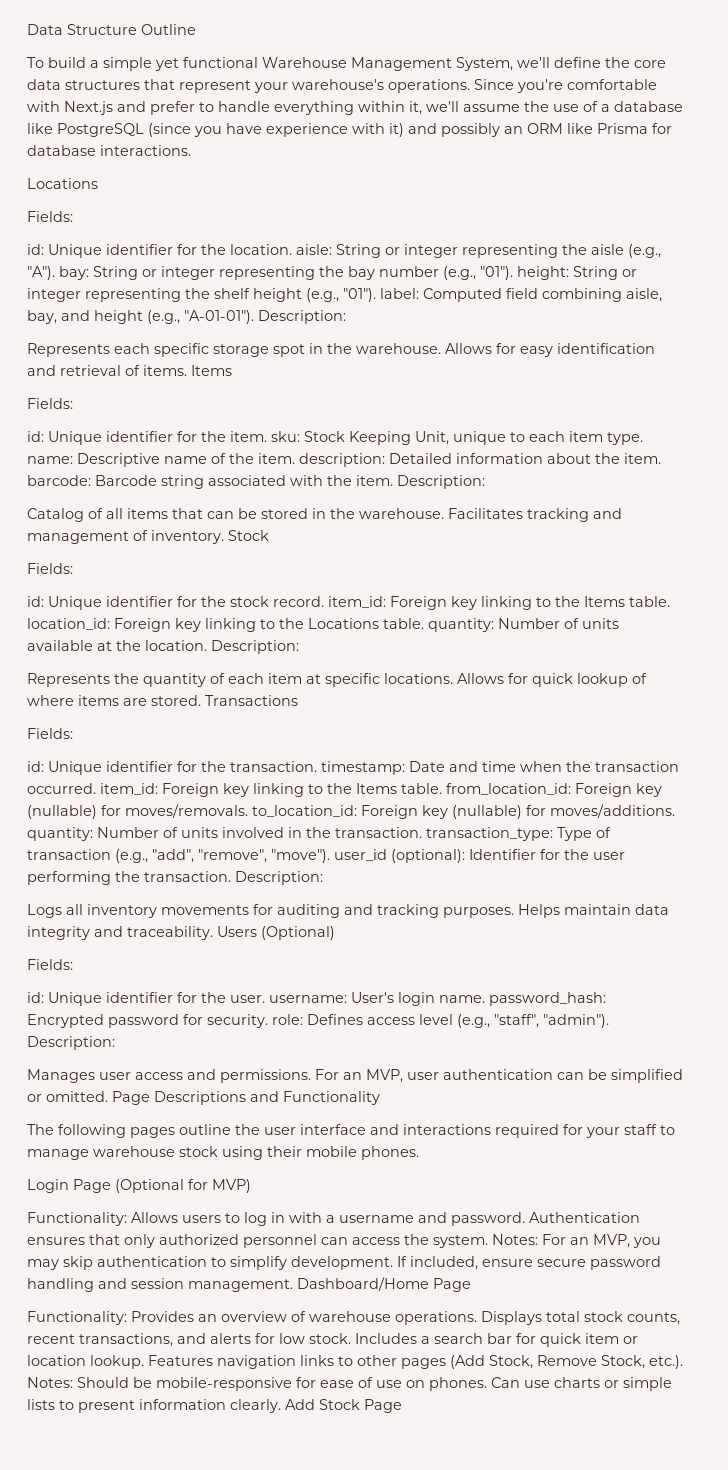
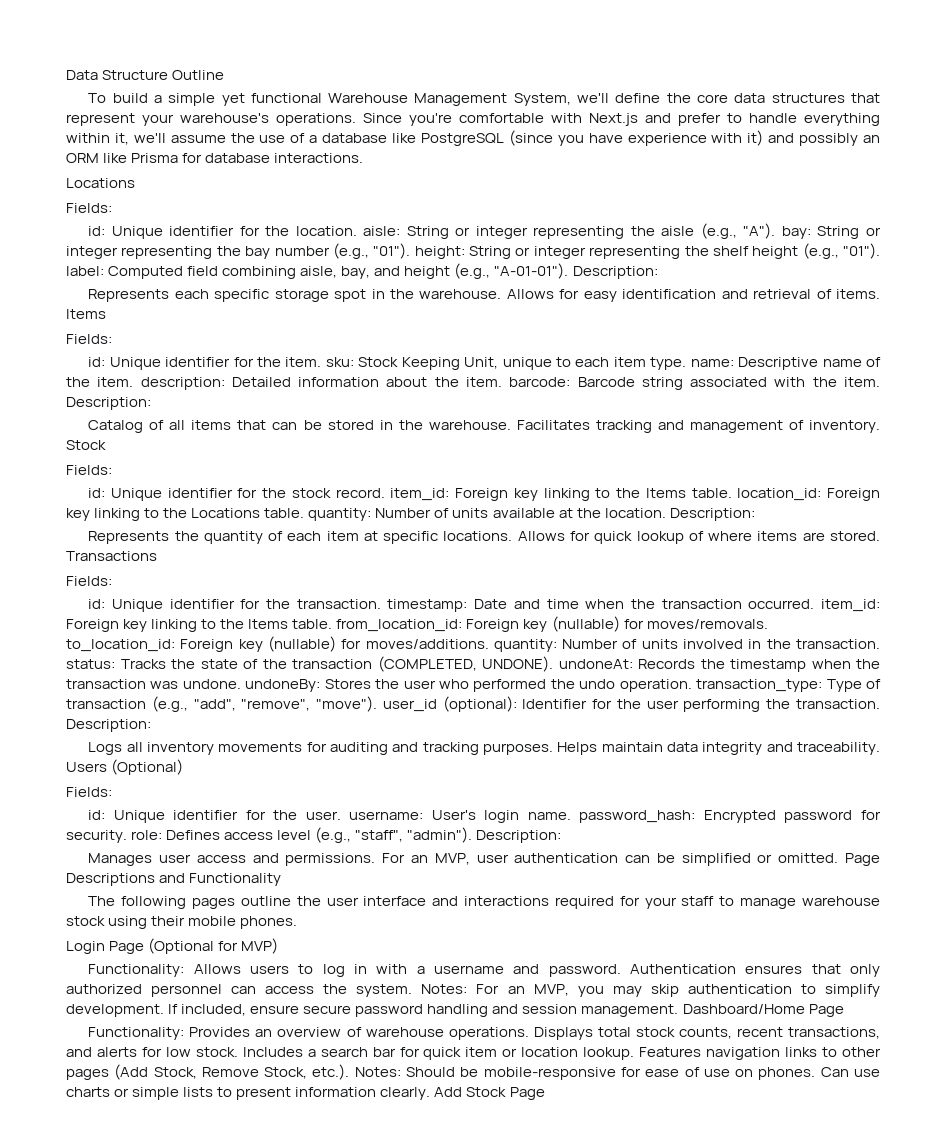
- id: Unique identifier for the transaction. timestamp: Date and time when the transaction occurred. item_id: Foreign key linking to the Items table. from_location_id: Foreign key (nullable) for moves/removals. to_location_id: Foreign key (nullable) for moves/additions. quantity: Number of units involved in the transaction. transaction_type: Type of transaction (e.g., "add", "remove", "move"). user_id (optional): Identifier for the user performing the transaction.
+ id: Unique identifier for the transaction. timestamp: Date and time when the transaction occurred. item_id: Foreign key linking to the Items table. from_location_id: Foreign key (nullable) for moves/removals. to_location_id: Foreign key (nullable) for moves/additions. quantity: Number of units involved in the transaction. status: Tracks the state of the transaction (COMPLETED, UNDONE). undoneAt: Records the timestamp when the transaction was undone. undoneBy: Stores the user who performed the undo operation. transaction_type: Type of transaction (e.g., "add", "remove", "move"). user_id (optional): Identifier for the user performing the transaction.

